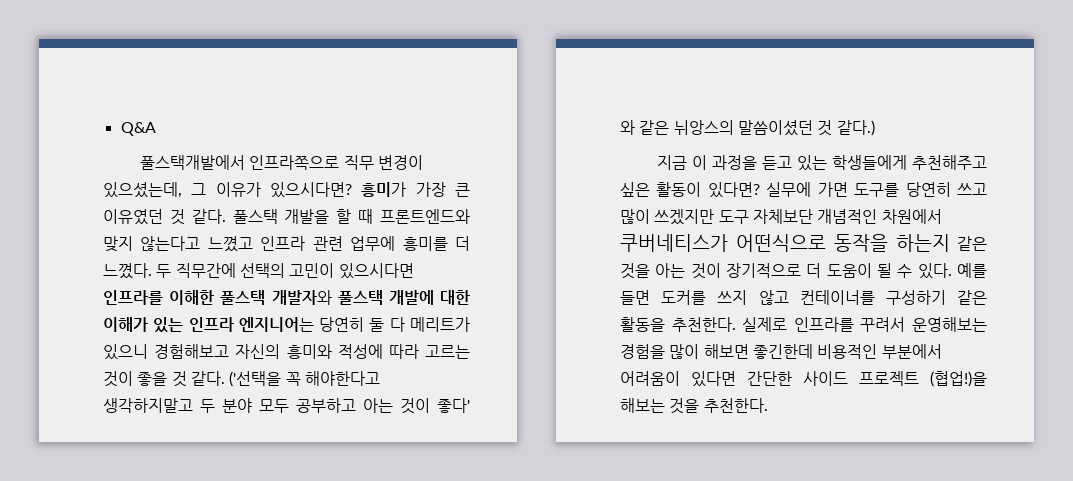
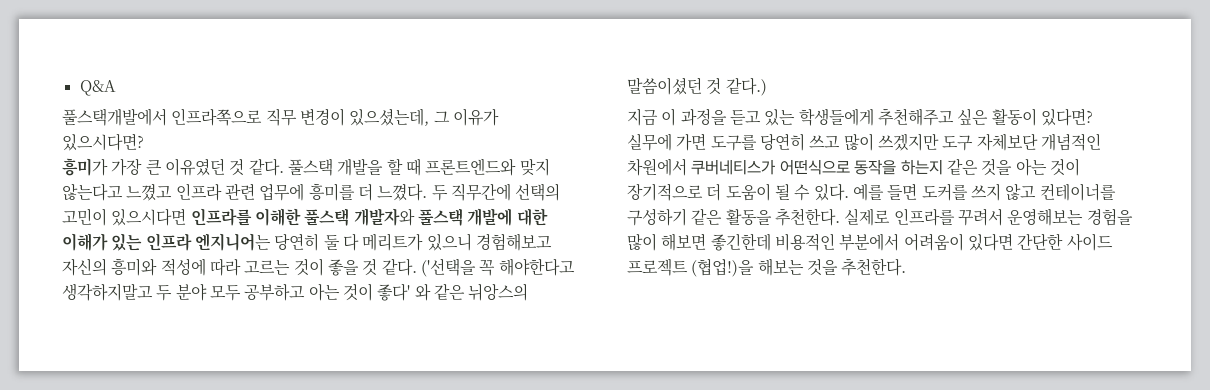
- 풀스택개발에서 인프라쪽으로 직무 변경이 있으셨는데, 그 이유가 있으시다면? 흥미가 가장 큰 이유였던 것 같다.
+ 풀스택개발에서 인프라쪽으로 직무 변경이 있으셨는데, 그 이유가 있으시다면?
+ 흥미가 가장 큰 이유였던 것 같다.
- 지금 이 과정을 듣고 있는 학생들에게 추천해주고 싶은 활동이 있다면? 실무에 가면 도구를 당연히 쓰고 많이 쓰겠지만 도구 자체보단 개념적인 차원에서 쿠버네티스가 어떤식으로 동작을 하는지 같은 것을 아는 것이 장기적으로 더 도움이 될 수 있다.
+ 지금 이 과정을 듣고 있는 학생들에게 추천해주고 싶은 활동이 있다면?
+ 실무에 가면 도구를 당연히 쓰고 많이 쓰겠지만 도구 자체보단 개념적인 차원에서 쿠버네티스가 어떤식으로 동작을 하는지 같은 것을 아는 것이 장기적으로 더 도움이 될 수 있다.

